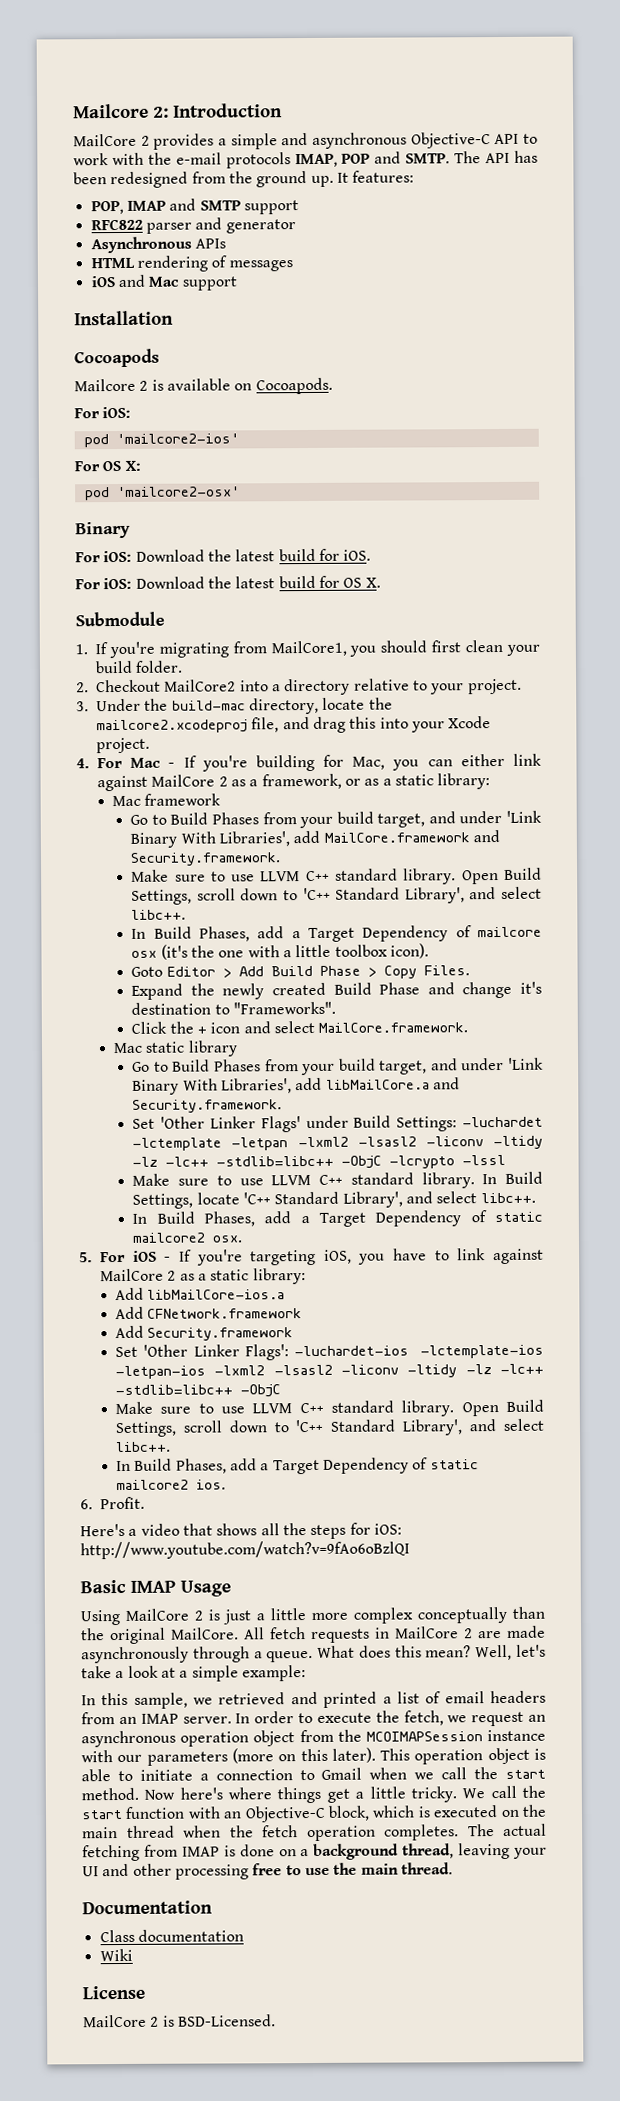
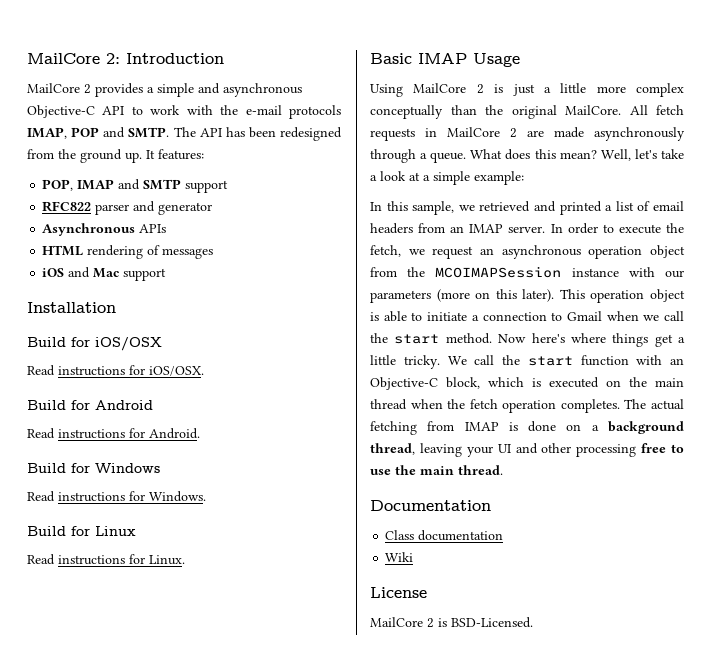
- Mailcore 2: Introduction
+ MailCore 2: Introduction
- Cocoapods
- Mailcore 2 is available on Cocoapods.
- For iOS:
- pod 'mailcore2-ios'
- For OS X:
- pod 'mailcore2-osx'
- Binary
- For iOS: Download the latest build for iOS.
- For iOS: Download the latest build for OS X.
- Submodule
- 1. If you're migrating from MailCore1, you should first clean your build folder.
- 2. Checkout MailCore2 into a directory relative to your project.
- 3. Under the build-mac directory, locate the mailcore2.xcodeproj file, and drag this into your Xcode project.
- 4. For Mac - If you're building for Mac, you can either link against MailCore 2 as a framework, or as a static library:
- Mac framework
- Go to Build Phases from your build target, and under 'Link Binary With Libraries', add MailCore.framework and Security.framework.
- Make sure to use LLVM C++ standard library. Open Build Settings, scroll down to 'C++ Standard Library', and select libc++.
- In Build Phases, add a Target Dependency of mailcore osx (it's the one with a little toolbox icon).
- Goto Editor > Add Build Phase > Copy Files.
- Expand the newly created Build Phase and change it's destination to "Frameworks".
- Click the + icon and select MailCore.framework.
- Mac static library
- Go to Build Phases from your build target, and under 'Link Binary With Libraries', add libMailCore.a and Security.framework.
- Set 'Other Linker Flags' under Build Settings: -luchardet -lctemplate -letpan -lxml2 -lsasl2 -liconv -ltidy -lz -lc++ -stdlib=libc++ -ObjC -lcrypto -lssl
- Make sure to use LLVM C++ standard library. In Build Settings, locate 'C++ Standard Library', and select libc++.
- In Build Phases, add a Target Dependency of static mailcore2 osx.
- 5. For iOS - If you're targeting iOS, you have to link against MailCore 2 as a static library:
- Add libMailCore-ios.a
- Add CFNetwork.framework
- Add Security.framework
- Set 'Other Linker Flags': -luchardet-ios -lctemplate-ios -letpan-ios -lxml2 -lsasl2 -liconv -ltidy -lz -lc++ -stdlib=libc++ -ObjC
- Make sure to use LLVM C++ standard library. Open Build Settings, scroll down to 'C++ Standard Library', and select libc++.
- In Build Phases, add a Target Dependency of static mailcore2 ios.
- 6. Profit.
- Here's a video that shows all the steps for iOS: http://www.youtube.com/watch?v=9fAo6oBzlQI
+ Build for iOS/OSX
+ Read instructions for iOS/OSX.
+ Build for Android
+ Read instructions for Android.
+ Build for Windows
+ Read instructions for Windows.
+ Build for Linux
+ Read instructions for Linux.

